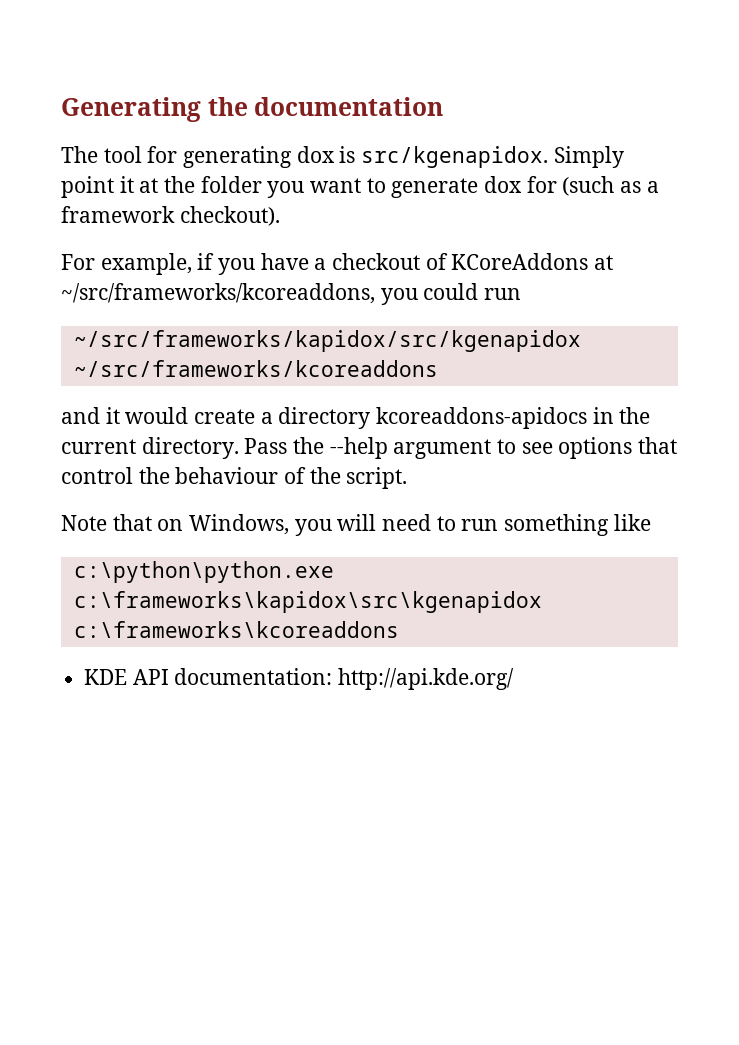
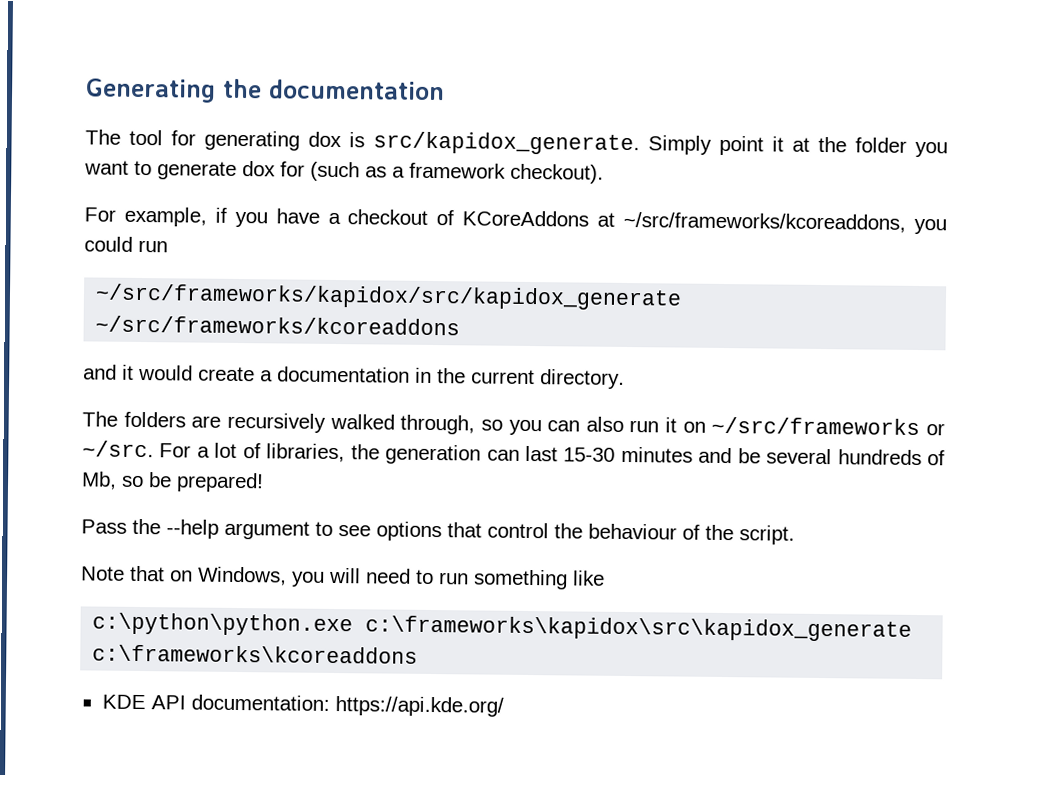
- The tool for generating dox is src/kgenapidox.
+ The tool for generating dox is src/kapidox_generate.
- ~/src/frameworks/kapidox/src/kgenapidox ~/src/frameworks/kcoreaddons
+ ~/src/frameworks/kapidox/src/kapidox_generate ~/src/frameworks/kcoreaddons
- and it would create a directory kcoreaddons-apidocs in the current directory. Pass the --help argument to see options that control the behaviour of the script.
+ and it would create a documentation in the current directory.
+ The folders are recursively walked through, so you can also run it on ~/src/frameworks or ~/src. For a lot of libraries, the generation can last 15-30 minutes and be several hundreds of Mb, so be prepared!
+ Pass the --help argument to see options that control the behaviour of the script.
- c:\python\python.exe c:\frameworks\kapidox\src\kgenapidox c:\frameworks\kcoreaddons
+ c:\python\python.exe c:\frameworks\kapidox\src\kapidox_generate c:\frameworks\kcoreaddons
- KDE API documentation: http://api.kde.org/
+ KDE API documentation: https://api.kde.org/

